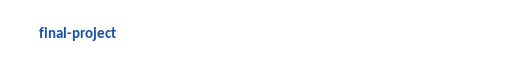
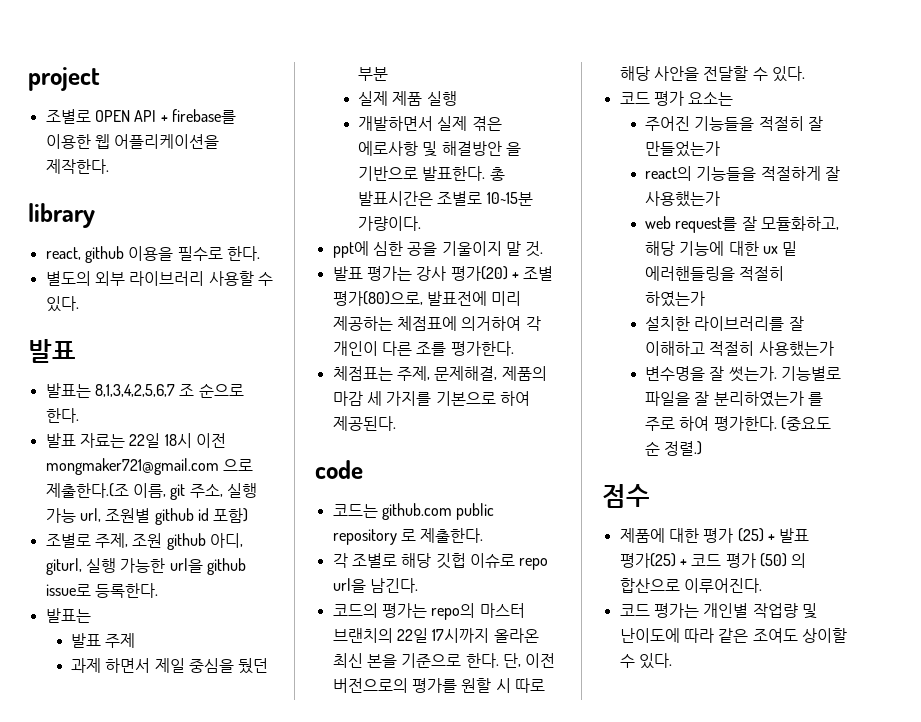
- final-project
+ project
+ 조별로 OPEN API + firebase를 이용한 웹 어플리케이션을 제작한다.
+ library
+ react, github 이용을 필수로 한다.
+ 별도의 외부 라이브러리 사용할 수 있다.
+ 발표
+ 발표는 8,1,3,4,2,5,6,7 조 순으로 한다.
+ 발표 자료는 22일 18시 이전 mongmaker721@gmail.com 으로 제출한다.(조 이름, git 주소, 실행 가능 url, 조원별 github id 포함)
+ 조별로 주제, 조원 github 아디, giturl, 실행 가능한 url을 github issue로 등록한다.
+ 발표는
+ 발표 주제
+ 과제 하면서 제일 중심을 뒀던 부분
+ 실제 제품 실행
+ 개발하면서 실제 겪은 에로사항 및 해결방안 을 기반으로 발표한다. 총 발표시간은 조별로 10~15분 가량이다.
+ ppt에 심한 공을 기울이지 말 것.
+ 발표 평가는 강사 평가(20) + 조별 평가(80)으로, 발표전에 미리 제공하는 체점표에 의거하여 각 개인이 다른 조를 평가한다.
+ 체점표는 주제, 문제해결, 제품의 마감 세 가지를 기본으로 하여 제공된다.
+ code
+ 코드는 github.com public repository 로 제출한다.
+ 각 조별로 해당 깃헙 이슈로 repo url을 남긴다.
+ 코드의 평가는 repo의 마스터 브랜치의 22일 17시까지 올라온 최신 본을 기준으로 한다. 단, 이전 버전으로의 평가를 원할 시 따로 해당 사안을 전달할 수 있다.
+ 코드 평가 요소는
+ 주어진 기능들을 적절히 잘 만들었는가
+ react의 기능들을 적절하게 잘 사용했는가
+ web request를 잘 모듈화하고, 해당 기능에 대한 ux 밑 에러핸들링을 적절히 하였는가
+ 설치한 라이브러리를 잘 이해하고 적절히 사용했는가
+ 변수명을 잘 썻는가. 기능별로 파일을 잘 분리하였는가 를 주로 하여 평가한다. (중요도 순 정렬.)
+ 점수
+ 제품에 대한 평가 (25) + 발표 평가(25) + 코드 평가 (50) 의 합산으로 이루어진다.
+ 코드 평가는 개인별 작업량 및 난이도에 따라 같은 조여도 상이할 수 있다.

